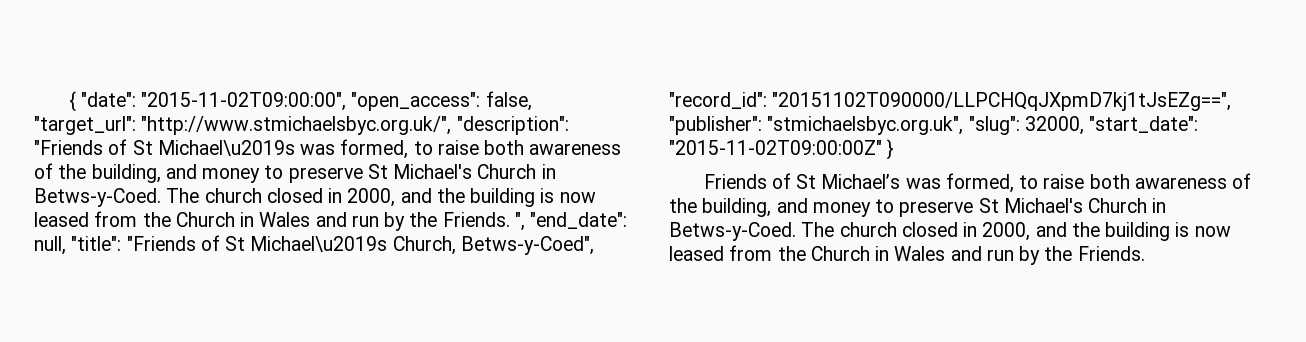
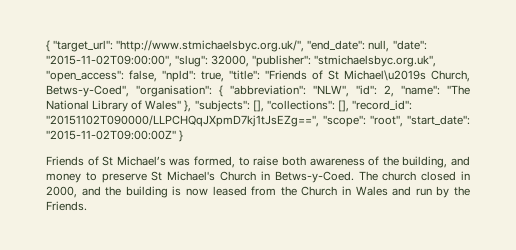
- { "date": "2015-11-02T09:00:00", "open_access": false, "target_url": "http://www.stmichaelsbyc.org.uk/", "description": "Friends of St Michael\u2019s was formed, to raise both awareness of the building, and money to preserve St Michael's Church in Betws-y-Coed. The church closed in 2000, and the building is now leased from the Church in Wales and run by the Friends. ", "end_date": null, "title": "Friends of St Michael\u2019s Church, Betws-y-Coed", "record_id": "20151102T090000/LLPCHQqJXpmD7kj1tJsEZg==", "publisher": "stmichaelsbyc.org.uk", "slug": 32000, "start_date": "2015-11-02T09:00:00Z" }
+ { "target_url": "http://www.stmichaelsbyc.org.uk/", "end_date": null, "date": "2015-11-02T09:00:00", "slug": 32000, "publisher": "stmichaelsbyc.org.uk", "open_access": false, "npld": true, "title": "Friends of St Michael\u2019s Church, Betws-y-Coed", "organisation": { "abbreviation": "NLW", "id": 2, "name": "The National Library of Wales" }, "subjects": [], "collections": [], "record_id": "20151102T090000/LLPCHQqJXpmD7kj1tJsEZg==", "scope": "root", "start_date": "2015-11-02T09:00:00Z" }

